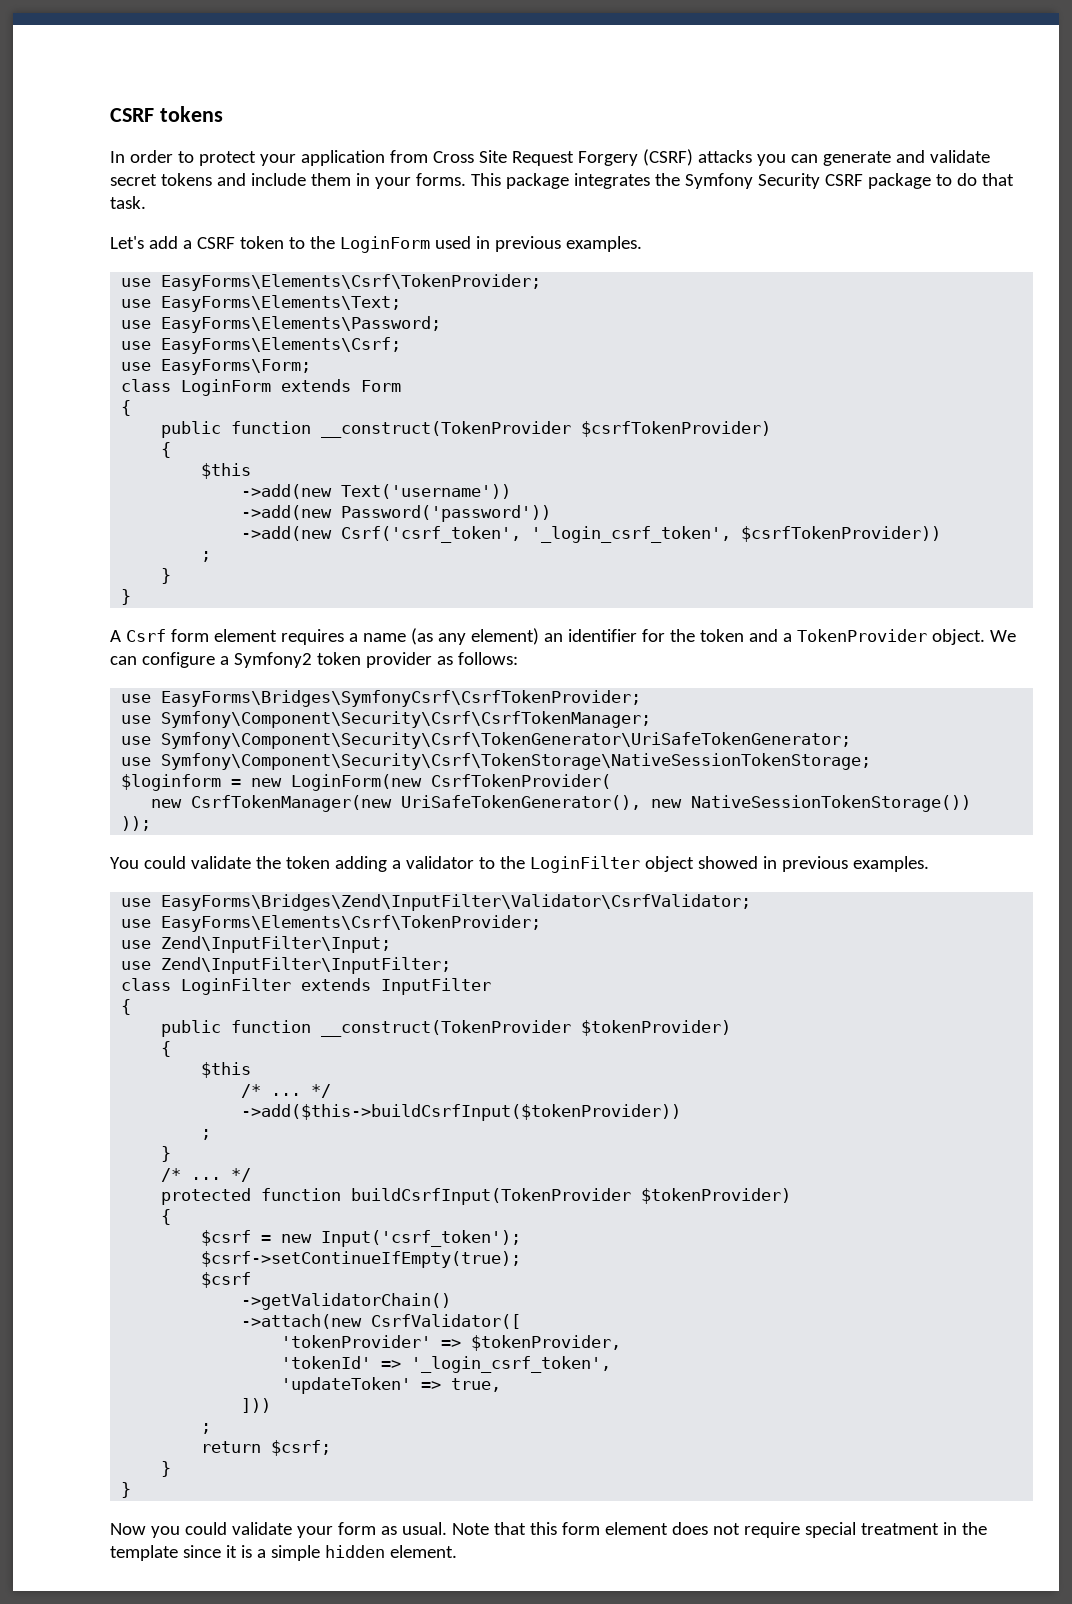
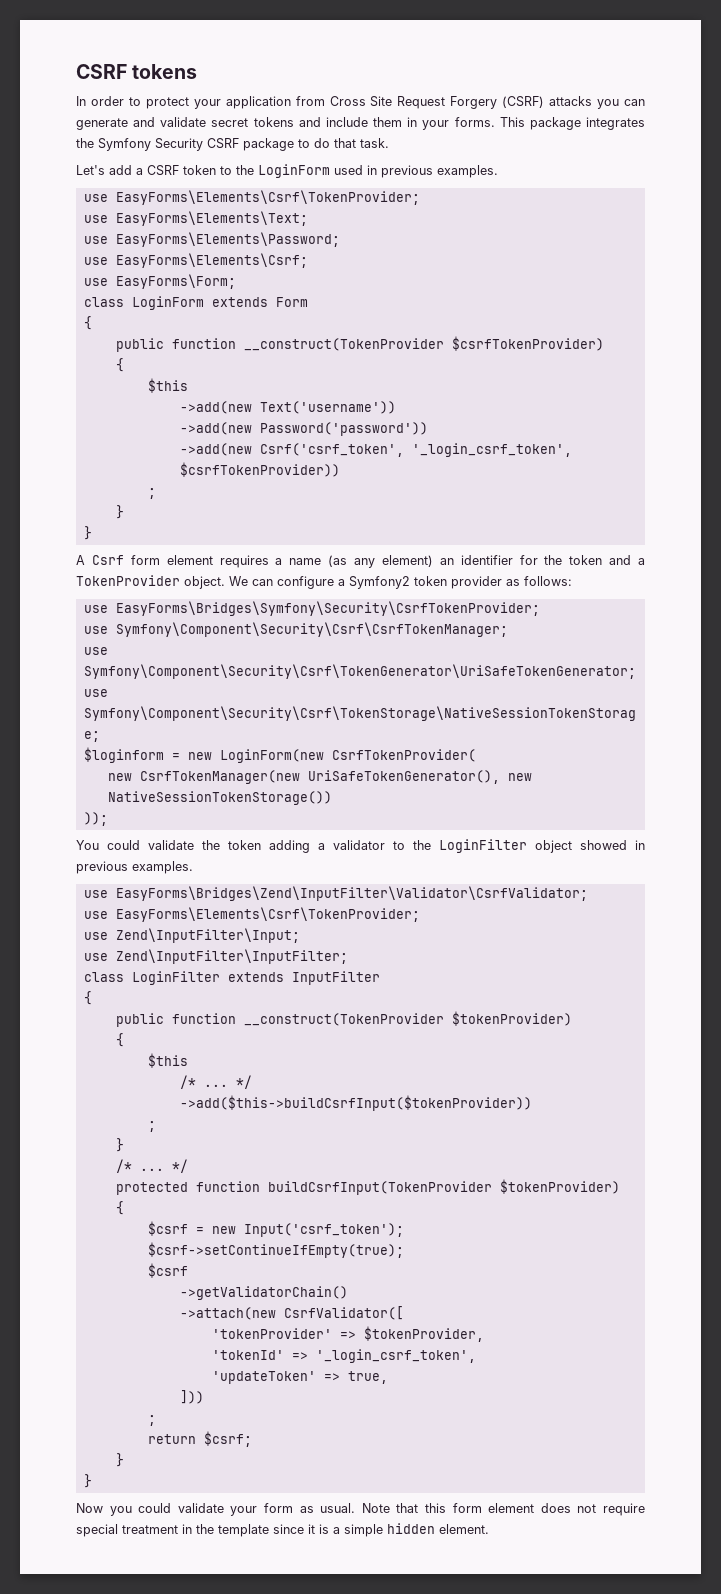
- use EasyForms\Bridges\SymfonyCsrf\CsrfTokenProvider;
+ use EasyForms\Bridges\Symfony\Security\CsrfTokenProvider;

